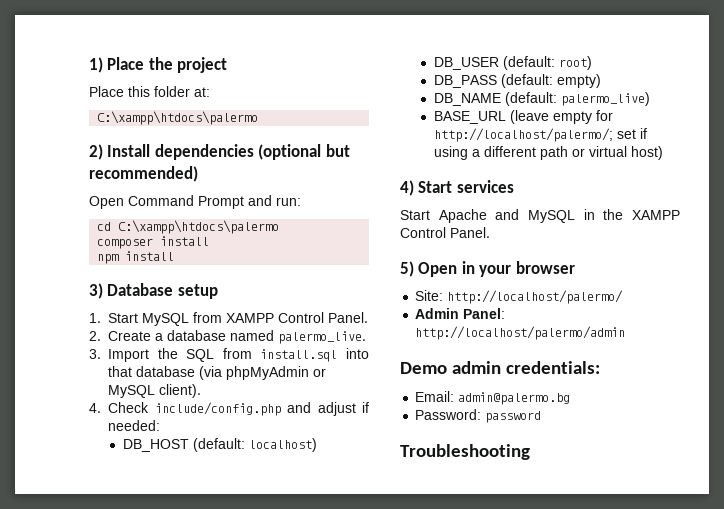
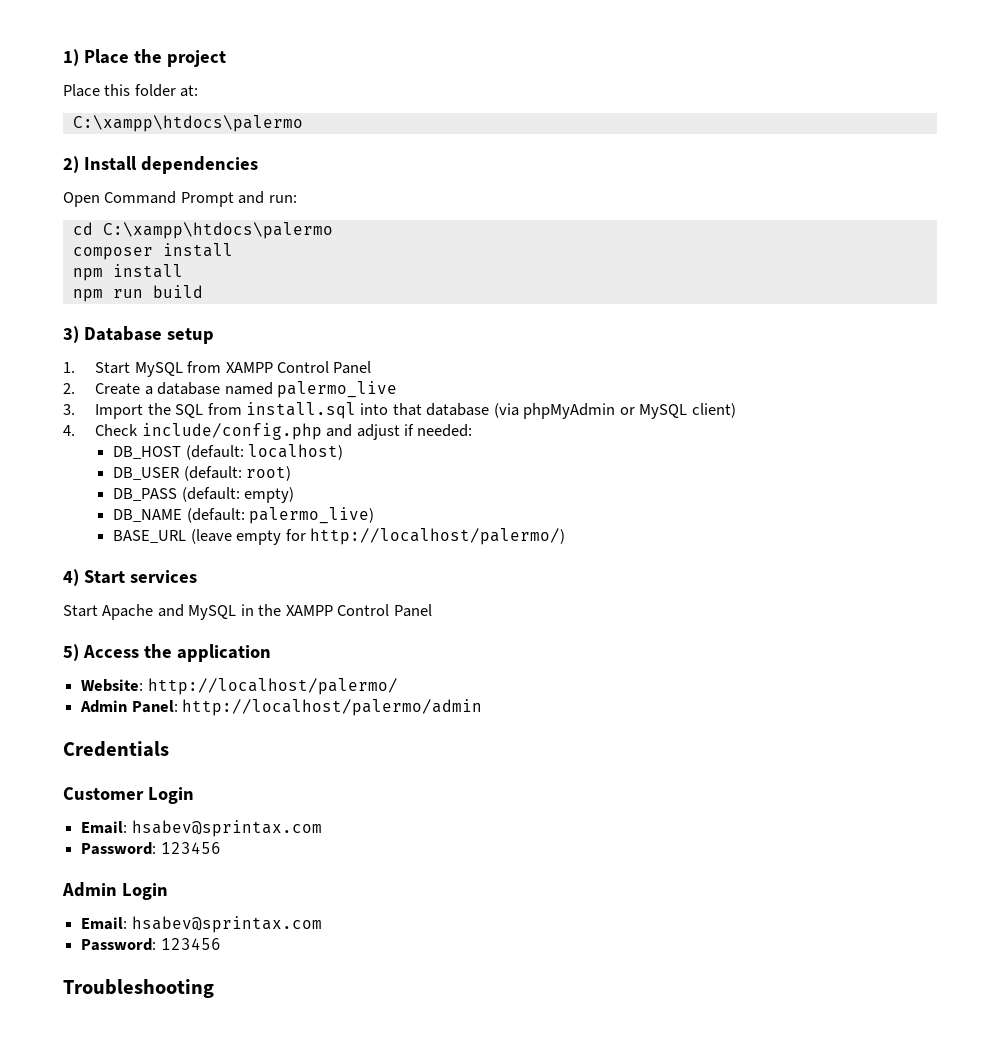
- 2) Install dependencies (optional but recommended)
+ 2) Install dependencies
+ npm run build
- 1. Start MySQL from XAMPP Control Panel.
+ 1. Start MySQL from XAMPP Control Panel
- 2. Create a database named palermo_live.
+ 2. Create a database named palermo_live
- 3. Import the SQL from install.sql into that database (via phpMyAdmin or MySQL client).
+ 3. Import the SQL from install.sql into that database (via phpMyAdmin or MySQL client)
- BASE_URL (leave empty for http://localhost/palermo/; set if using a different path or virtual host)
+ BASE_URL (leave empty for http://localhost/palermo/)
- Start Apache and MySQL in the XAMPP Control Panel.
+ Start Apache and MySQL in the XAMPP Control Panel
- 5) Open in your browser
- Site: http://localhost/palermo/
+ 5) Access the application
+ Website: http://localhost/palermo/
- Demo admin credentials:
- Email: admin@palermo.bg
- Password: password
+ Credentials
+ Customer Login
+ Email: hsabev@sprintax.com
+ Password: 123456
+ Admin Login
+ Email: hsabev@sprintax.com
+ Password: 123456

